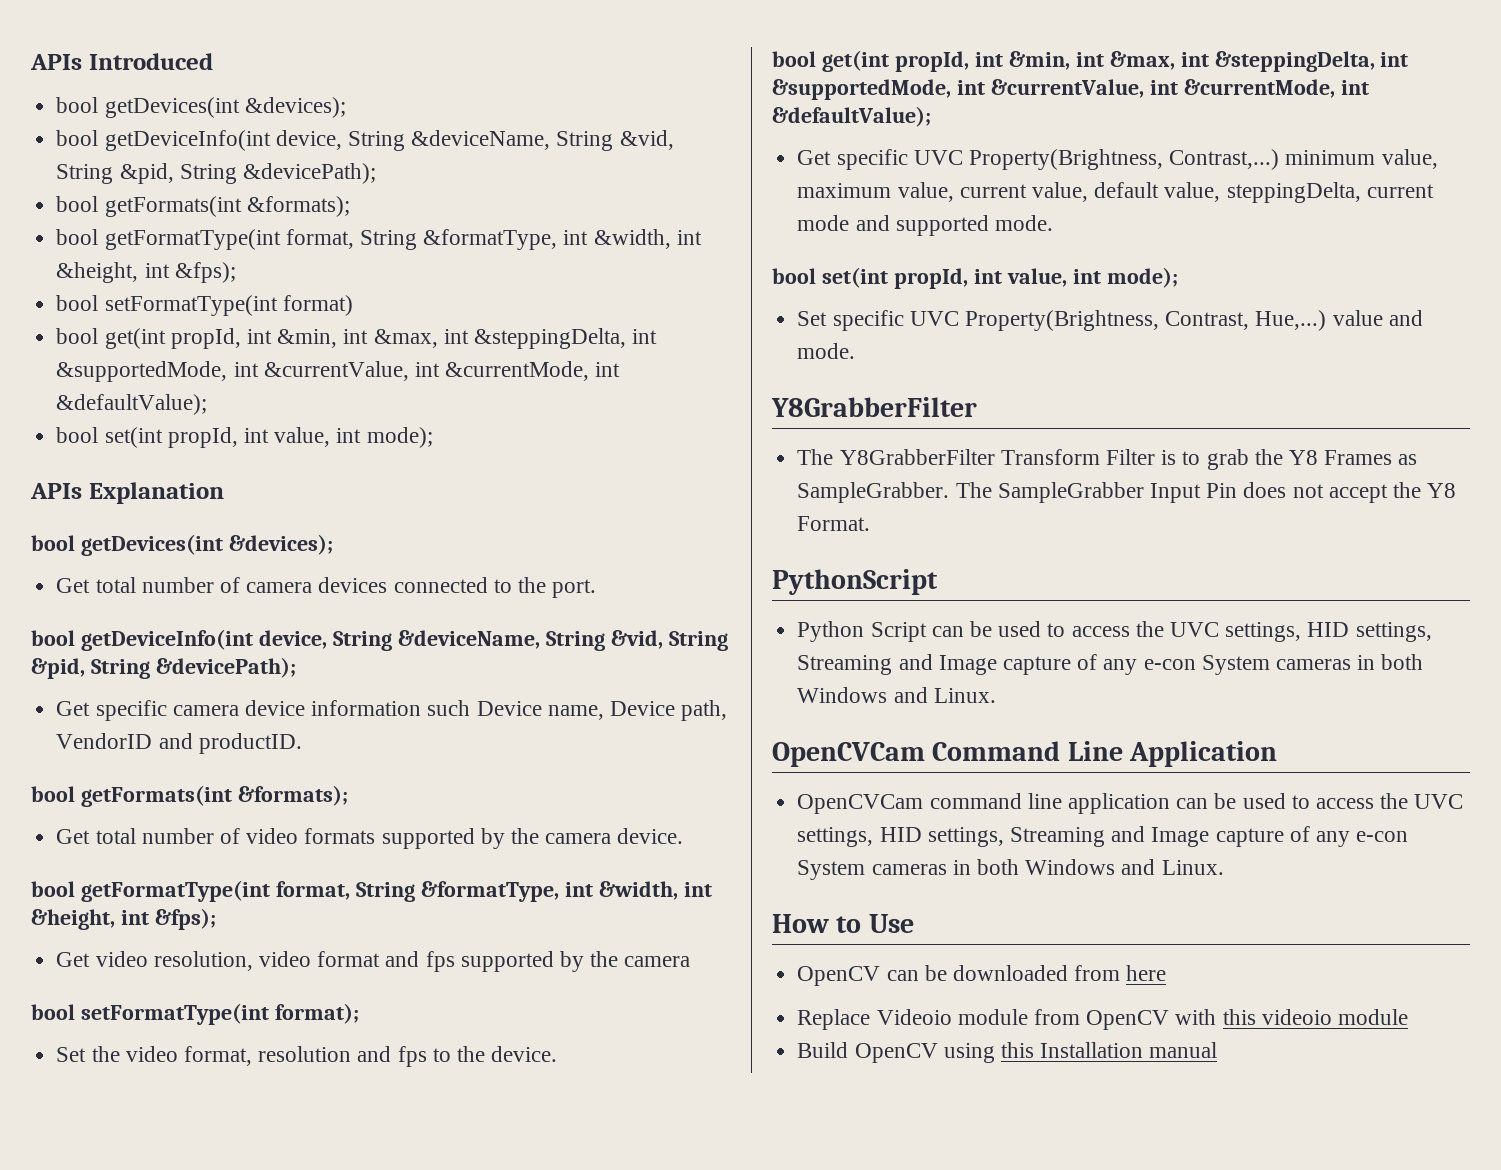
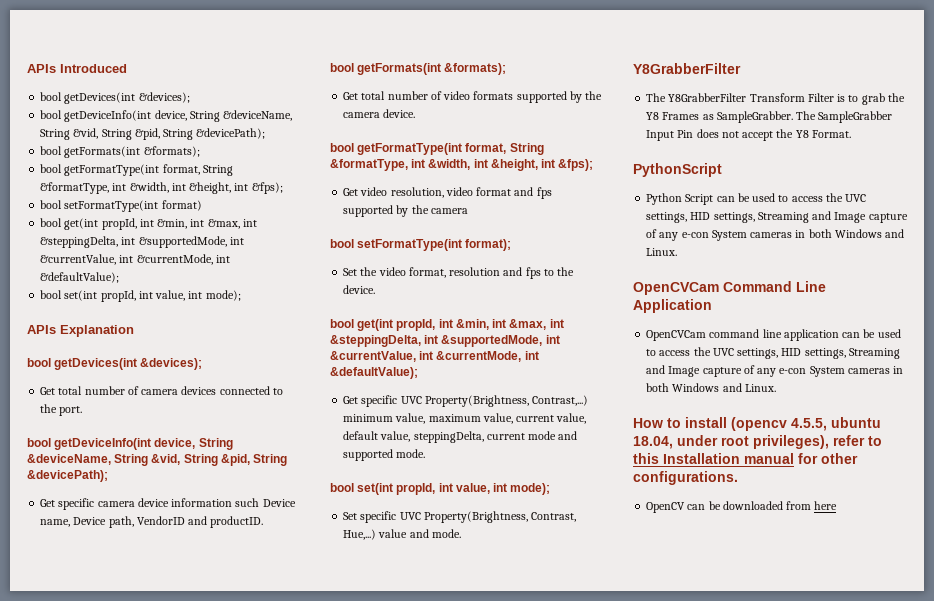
- How to Use
+ How to install (opencv 4.5.5, ubuntu 18.04, under root privileges), refer to this Installation manual for other configurations.
- Replace Videoio module from OpenCV with this videoio module
- Build OpenCV using this Installation manual

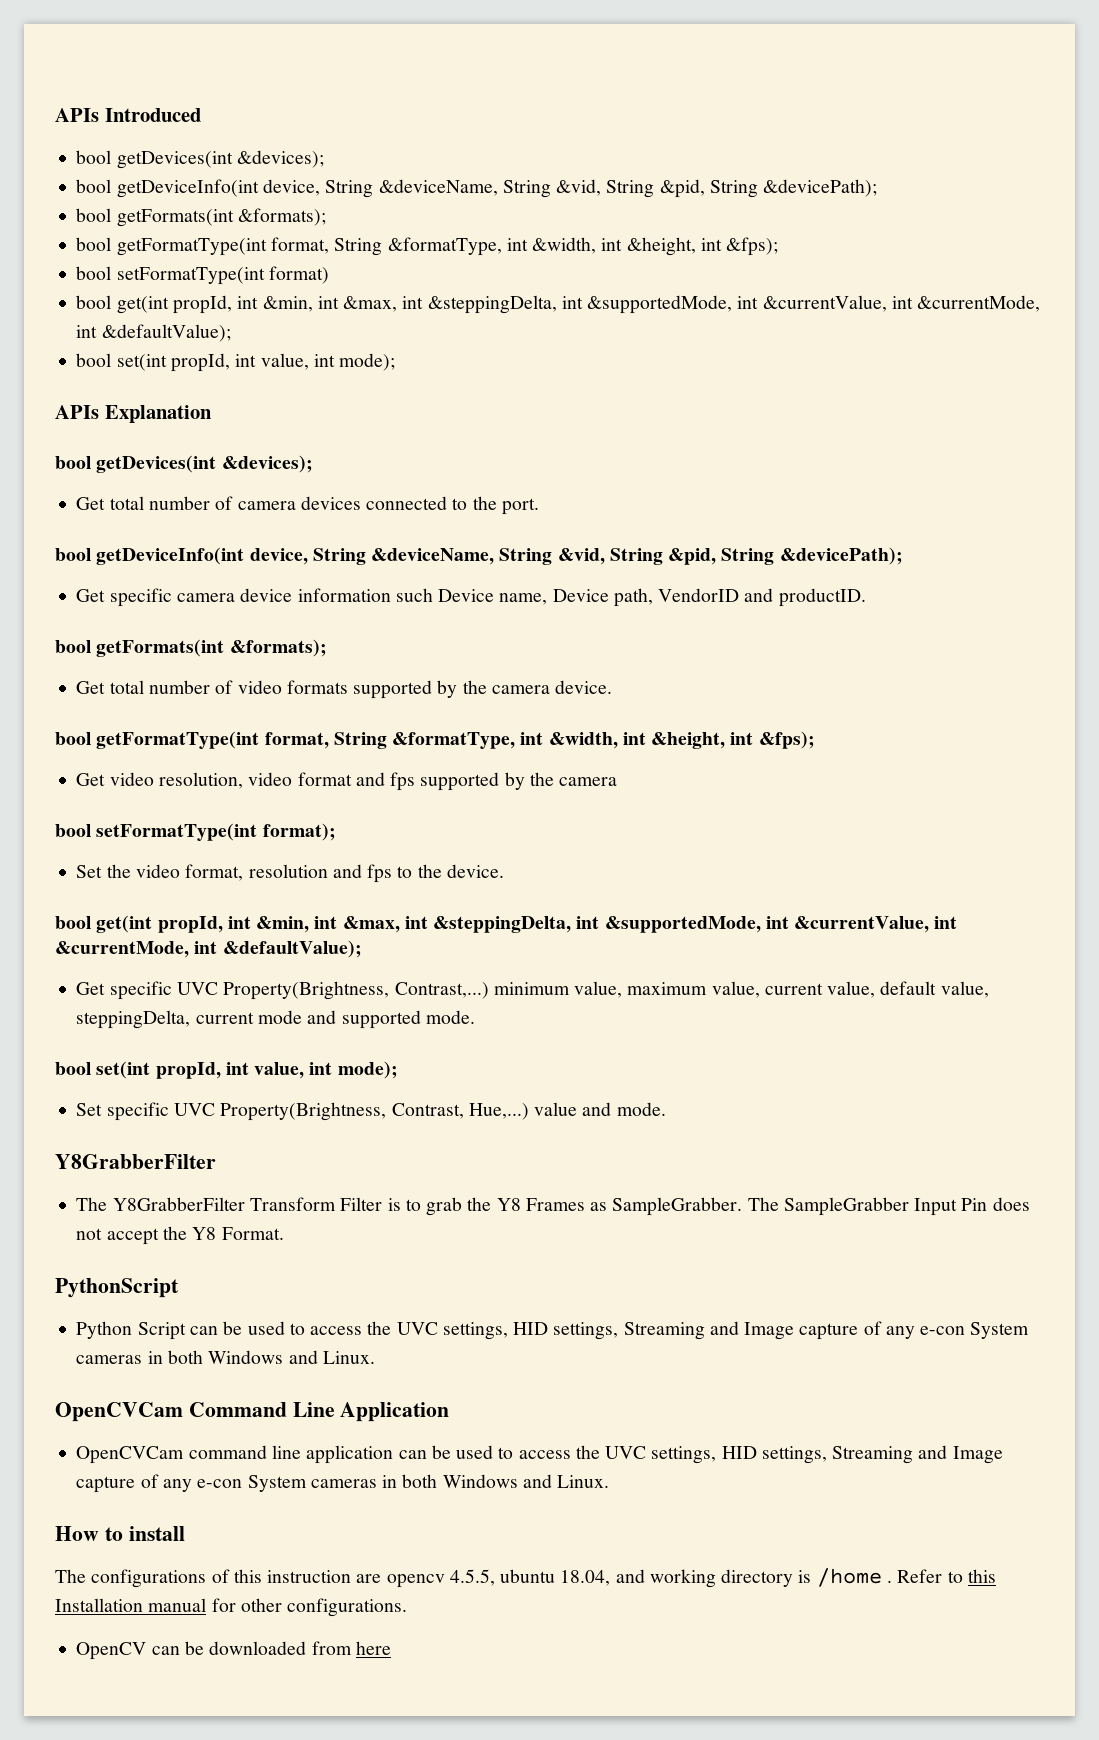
- How to install (opencv 4.5.5, ubuntu 18.04, under root privileges), refer to this Installation manual for other configurations.
+ How to install
+ The configurations of this instruction are opencv 4.5.5, ubuntu 18.04, and working directory is /home . Refer to this Installation manual for other configurations.

